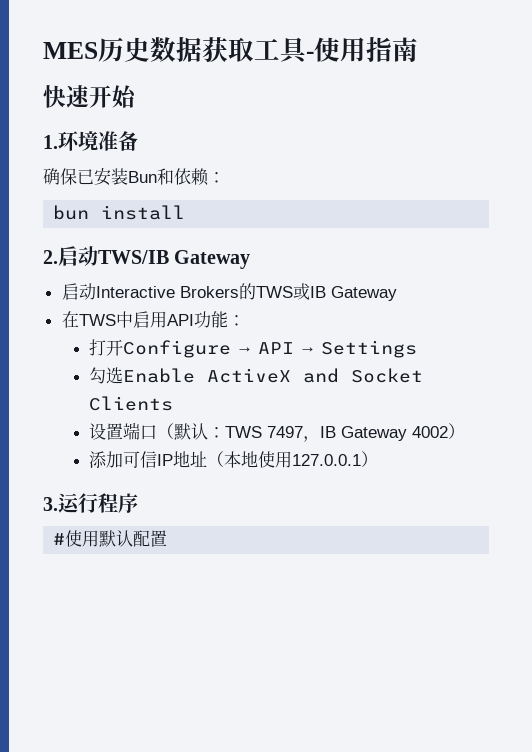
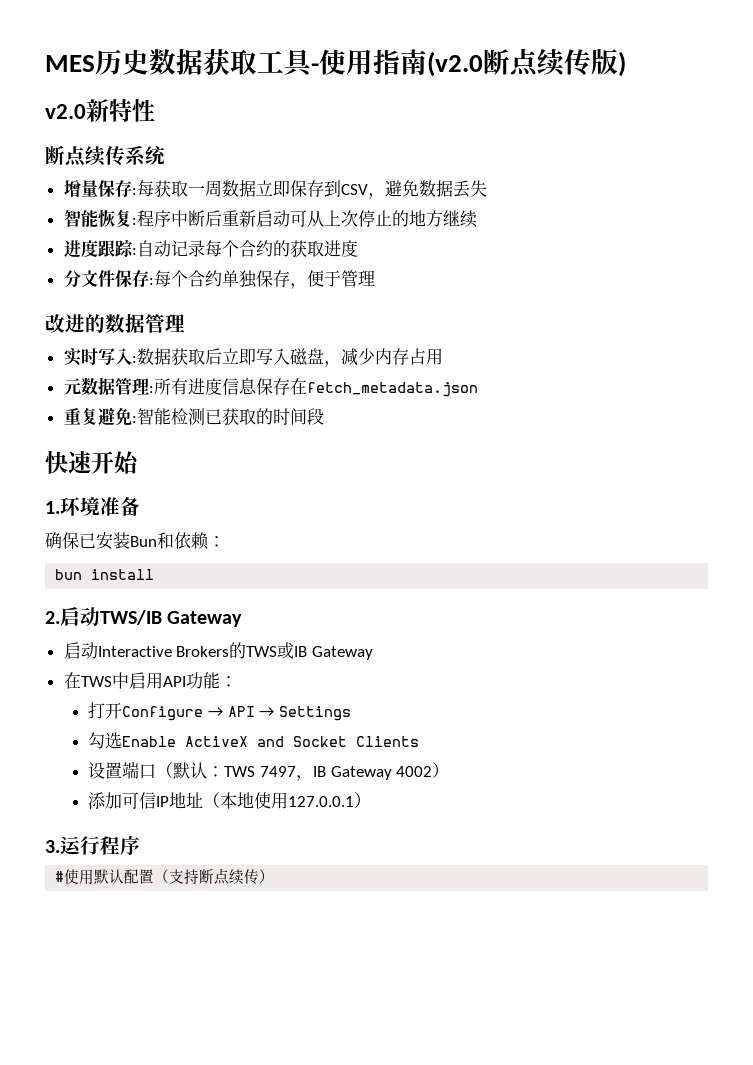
- MES历史数据获取工具-使用指南
+ MES历史数据获取工具-使用指南(v2.0断点续传版)
+ v2.0新特性
+ 断点续传系统
+ 增量保存:每获取一周数据立即保存到CSV，避免数据丢失
+ 智能恢复:程序中断后重新启动可从上次停止的地方继续
+ 进度跟踪:自动记录每个合约的获取进度
+ 分文件保存:每个合约单独保存，便于管理
+ 改进的数据管理
+ 实时写入:数据获取后立即写入磁盘，减少内存占用
+ 元数据管理:所有进度信息保存在fetch_metadata.json
+ 重复避免:智能检测已获取的时间段
- #使用默认配置
+ #使用默认配置（支持断点续传）

